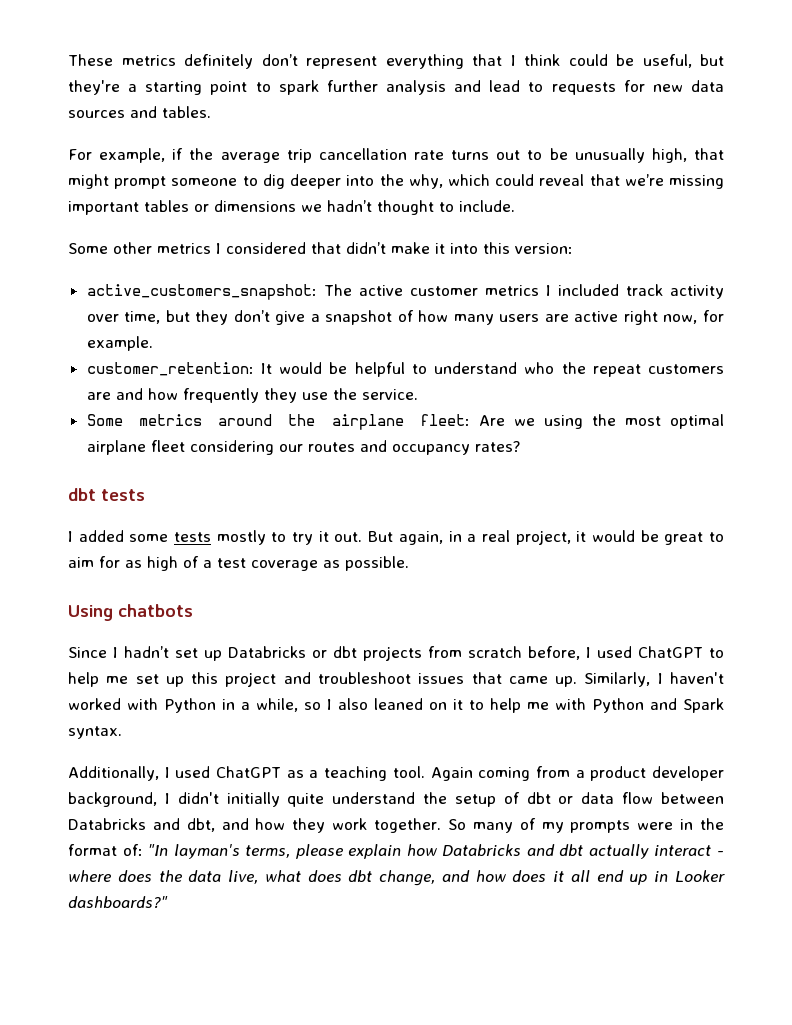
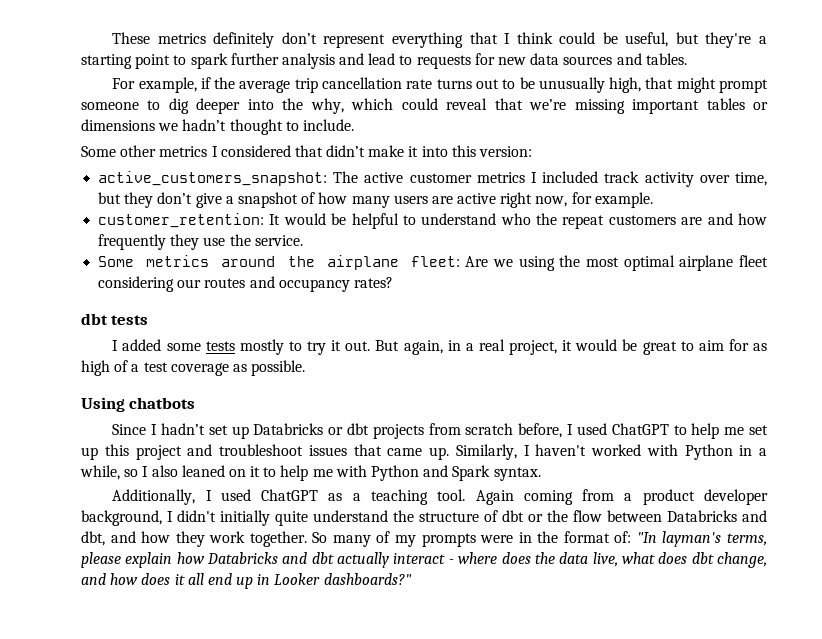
- Again coming from a product developer background, I didn't initially quite understand the setup of dbt or data flow between Databricks and dbt, and how they work together.
+ Again coming from a product developer background, I didn't initially quite understand the structure of dbt or the flow between Databricks and dbt, and how they work together.

